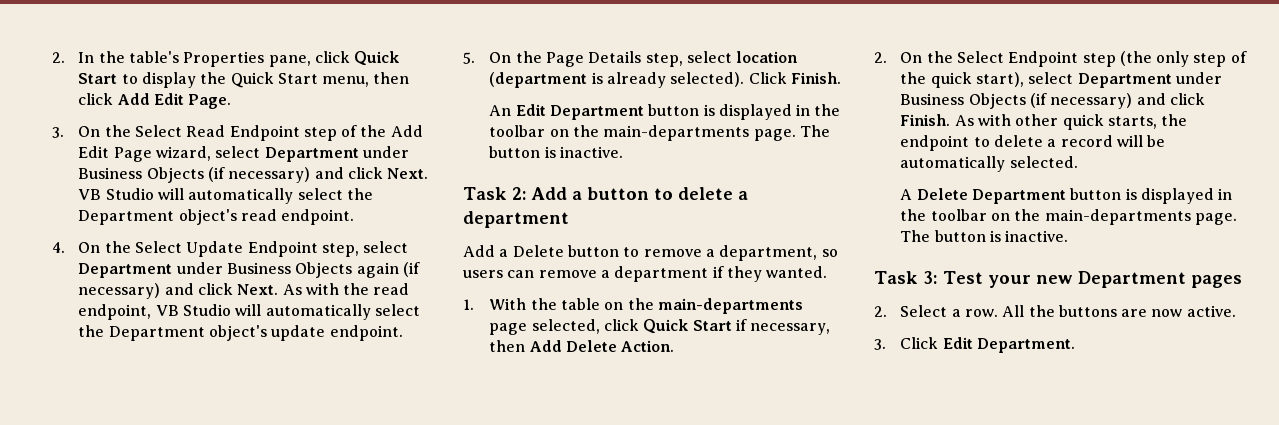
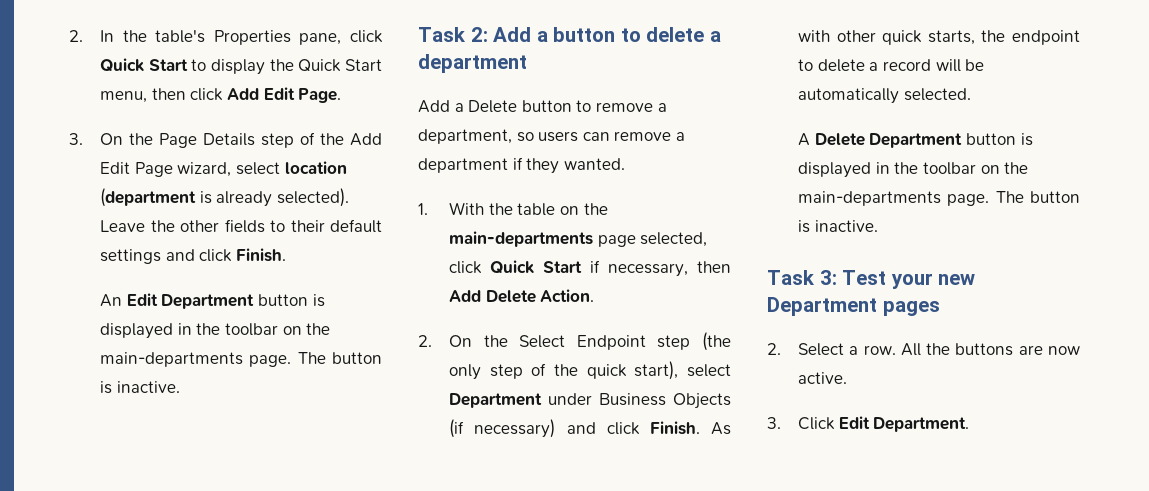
- 3. On the Select Read Endpoint step of the Add Edit Page wizard, select Department under Business Objects (if necessary) and click Next. VB Studio will automatically select the Department object's read endpoint.
- 4. On the Select Update Endpoint step, select Department under Business Objects again (if necessary) and click Next. As with the read endpoint, VB Studio will automatically select the Department object's update endpoint.
- 5. On the Page Details step, select location (department is already selected).
+ 3. On the Page Details step of the Add Edit Page wizard, select location (department is already selected).
- Click Finish.
+ Leave the other fields to their default settings and click Finish.

